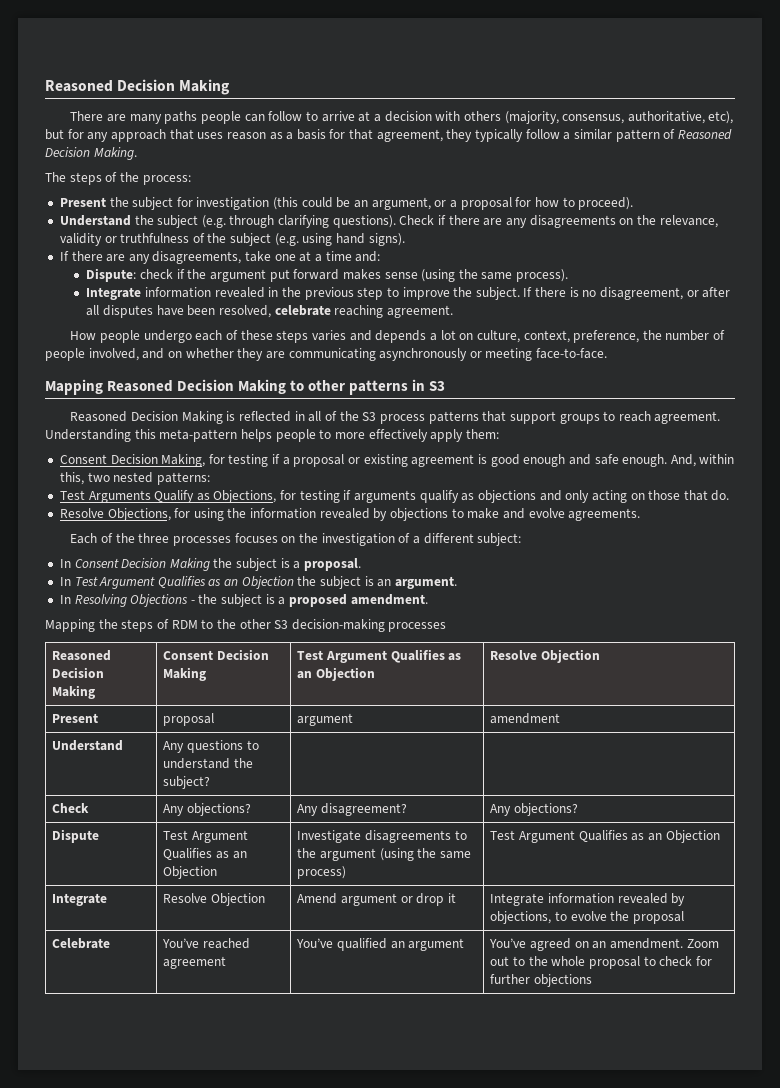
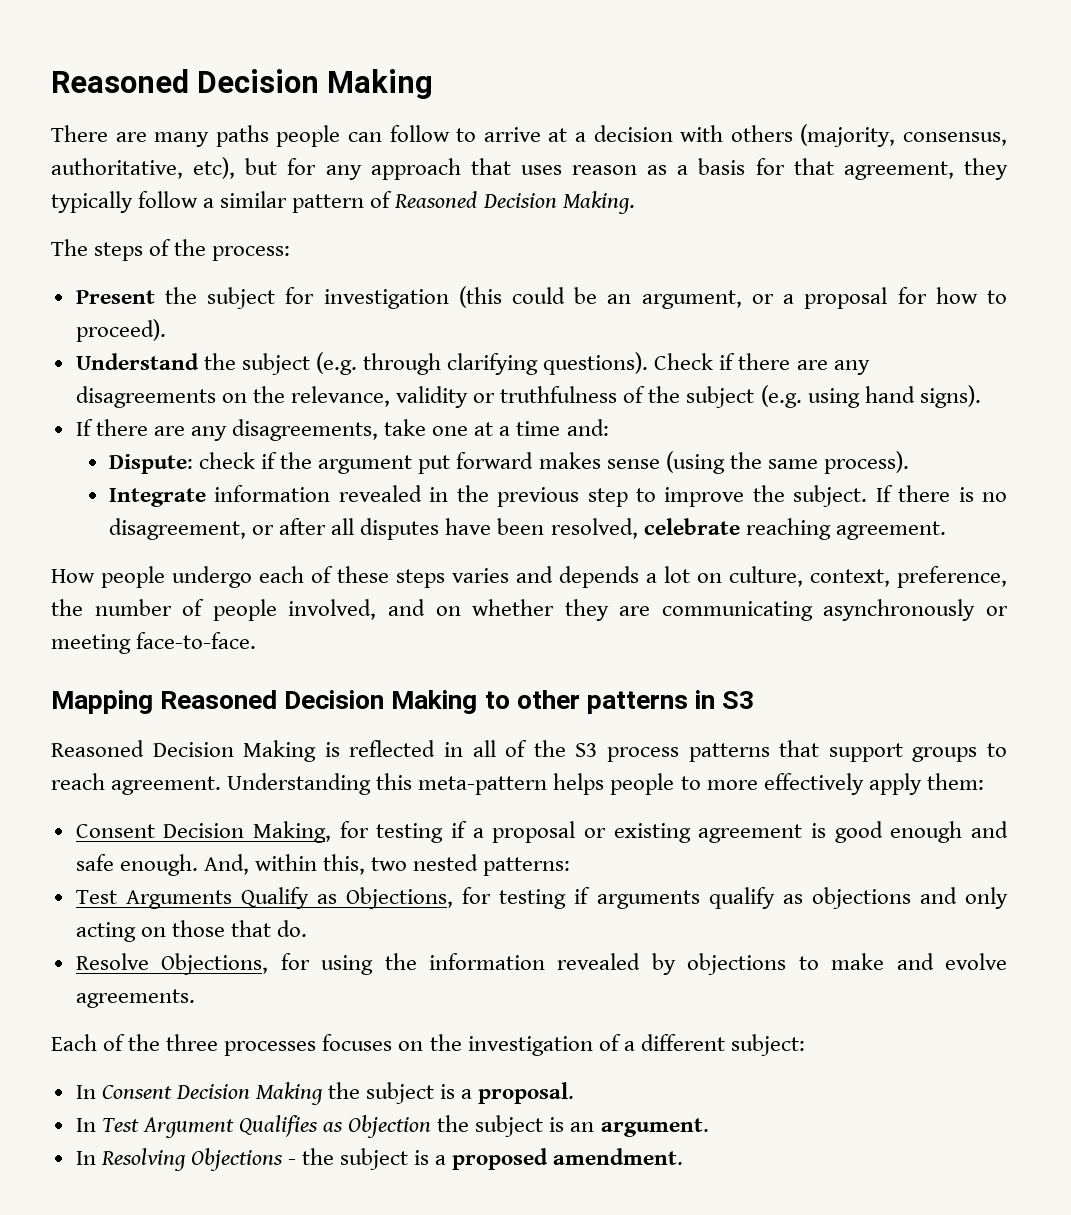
- In Test Argument Qualifies as an Objection the subject is an argument.
+ In Test Argument Qualifies as Objection the subject is an argument.
- Mapping the steps of RDM to the other S3 decision-making processes
- Reasoned Decision Making | Consent Decision Making | Test Argument Qualifies as an Objection | Resolve Objection
- Present | proposal | argument | amendment
- Understand | Any questions to understand the subject? | |
- Check | Any objections? | Any disagreement? | Any objections?
- Dispute | Test Argument Qualifies as an Objection | Investigate disagreements to the argument (using the same process) | Test Argument Qualifies as an Objection
- Integrate | Resolve Objection | Amend argument or drop it | Integrate information revealed by objections, to evolve the proposal
- Celebrate | You’ve reached agreement | You’ve qualified an argument | You’ve agreed on an amendment. Zoom out to the whole proposal to check for further objections

